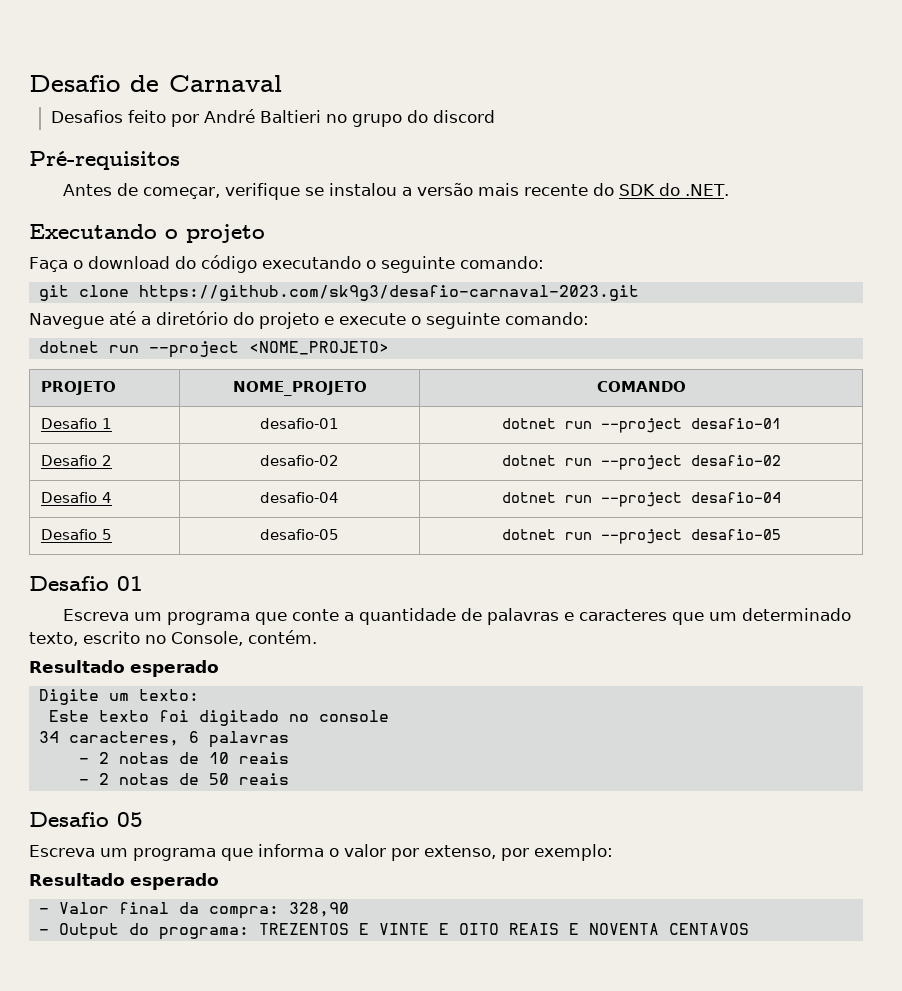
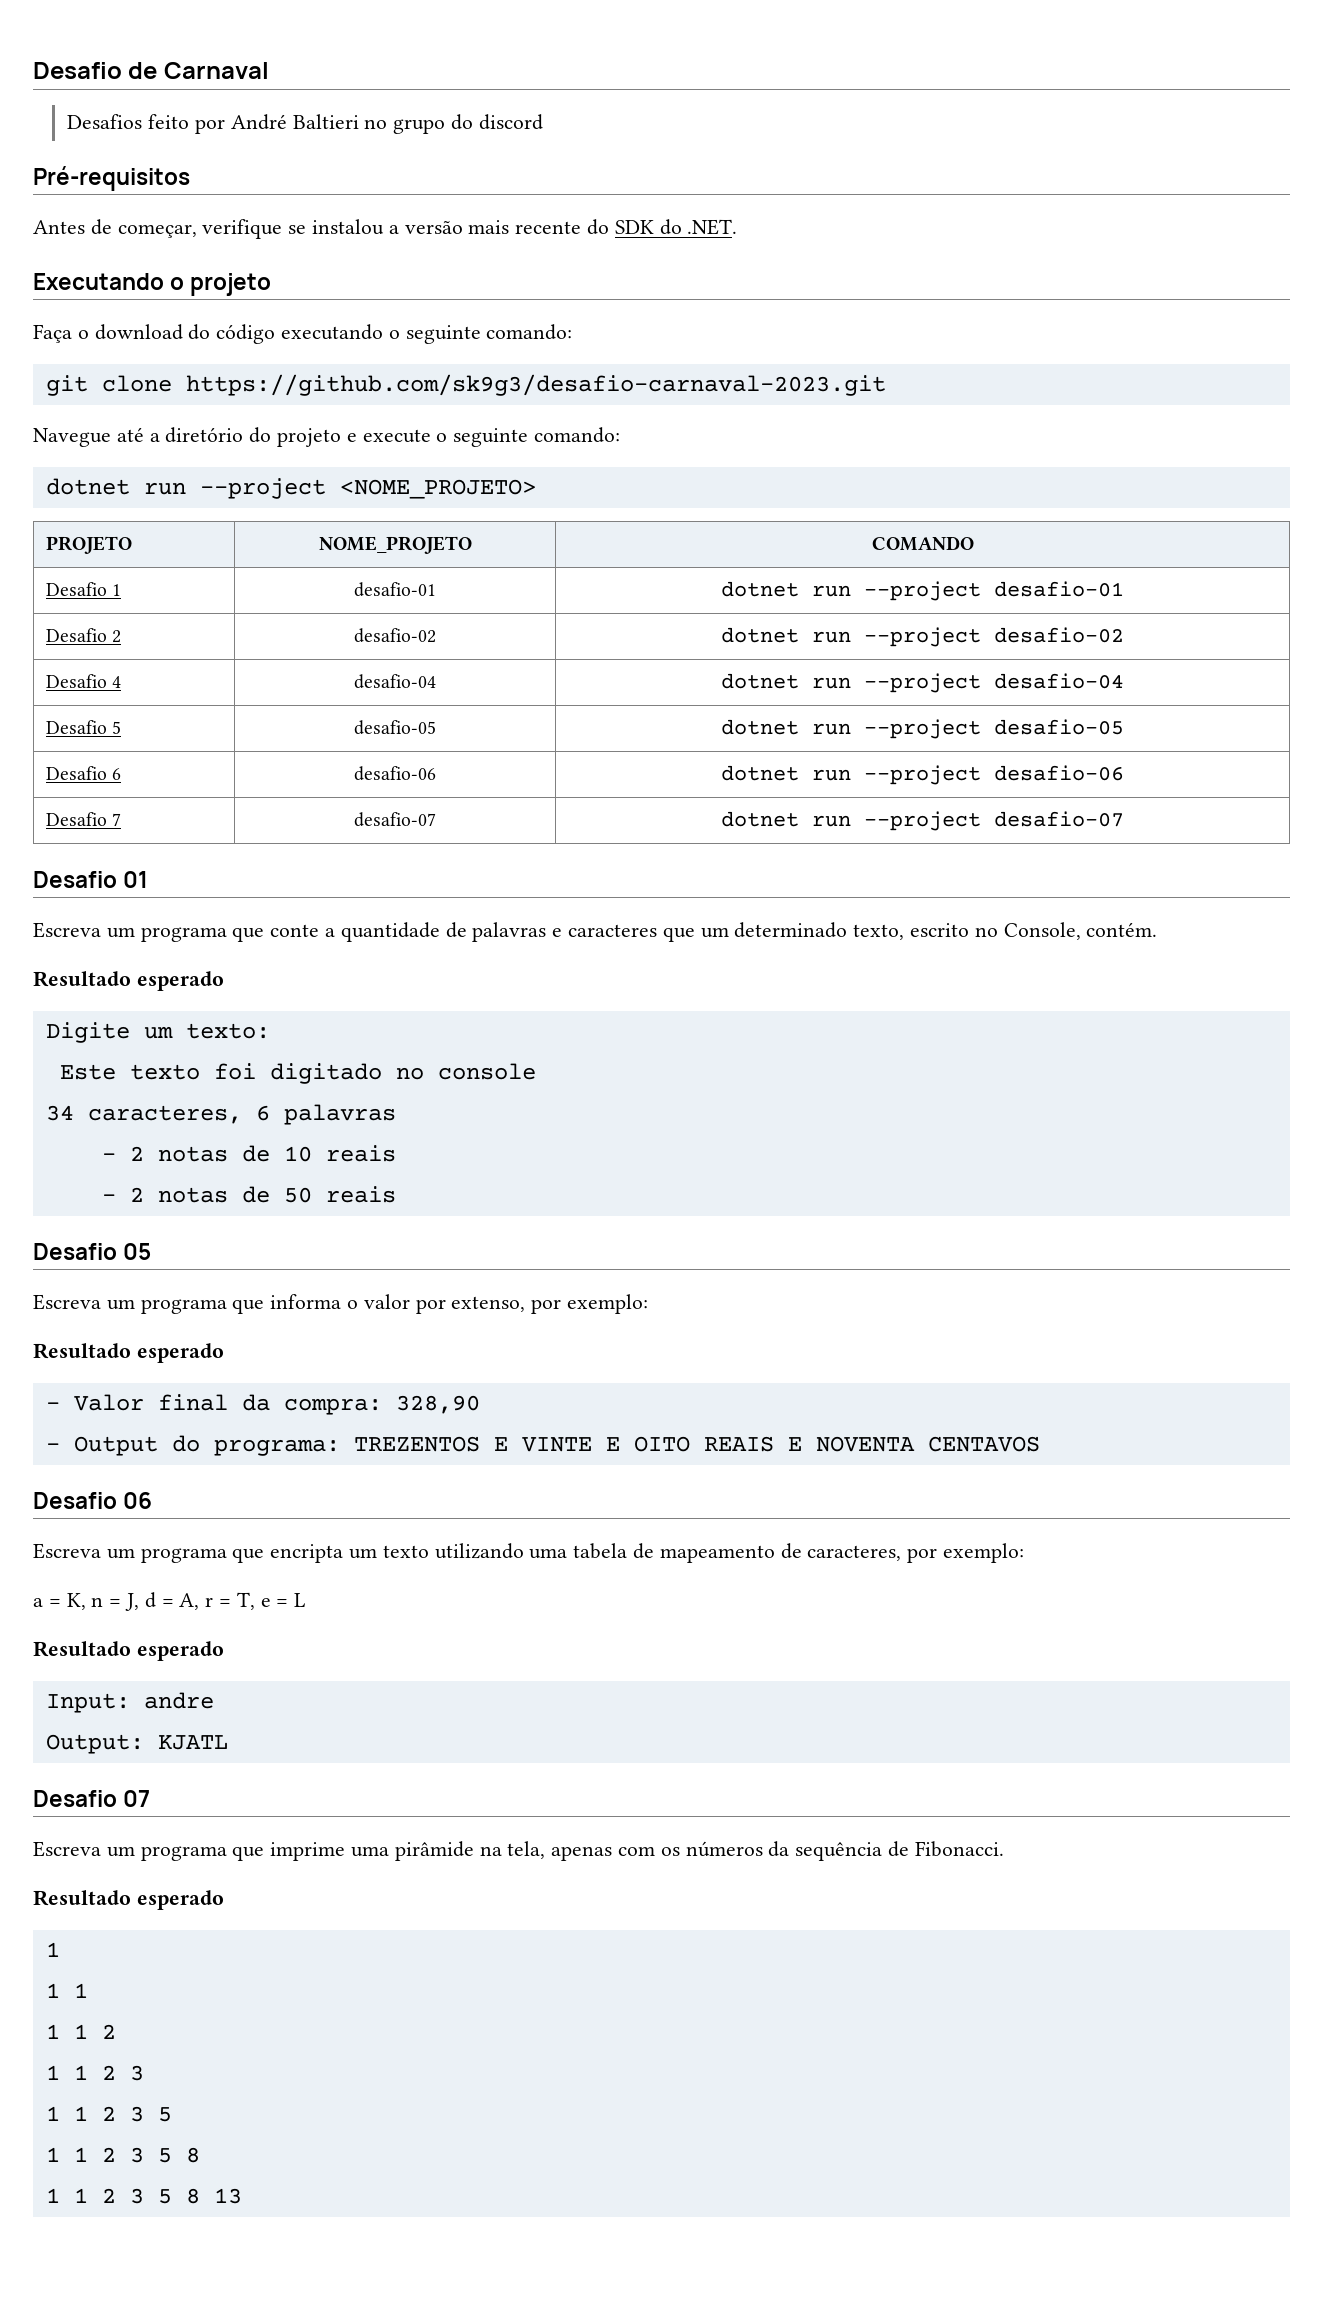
+ Desafio 6 | desafio-06 | dotnet run --project desafio-06
+ Desafio 7 | desafio-07 | dotnet run --project desafio-07
+ Desafio 06
+ Escreva um programa que encripta um texto utilizando uma tabela de mapeamento de caracteres, por exemplo:
+ a = K, n = J, d = A, r = T, e = L
+ Resultado esperado
+ Input: andre
+ Output: KJATL
+ Desafio 07
+ Escreva um programa que imprime uma pirâmide na tela, apenas com os números da sequência de Fibonacci.
+ Resultado esperado
+ 1
+ 1 1
+ 1 1 2
+ 1 1 2 3
+ 1 1 2 3 5
+ 1 1 2 3 5 8
+ 1 1 2 3 5 8 13

